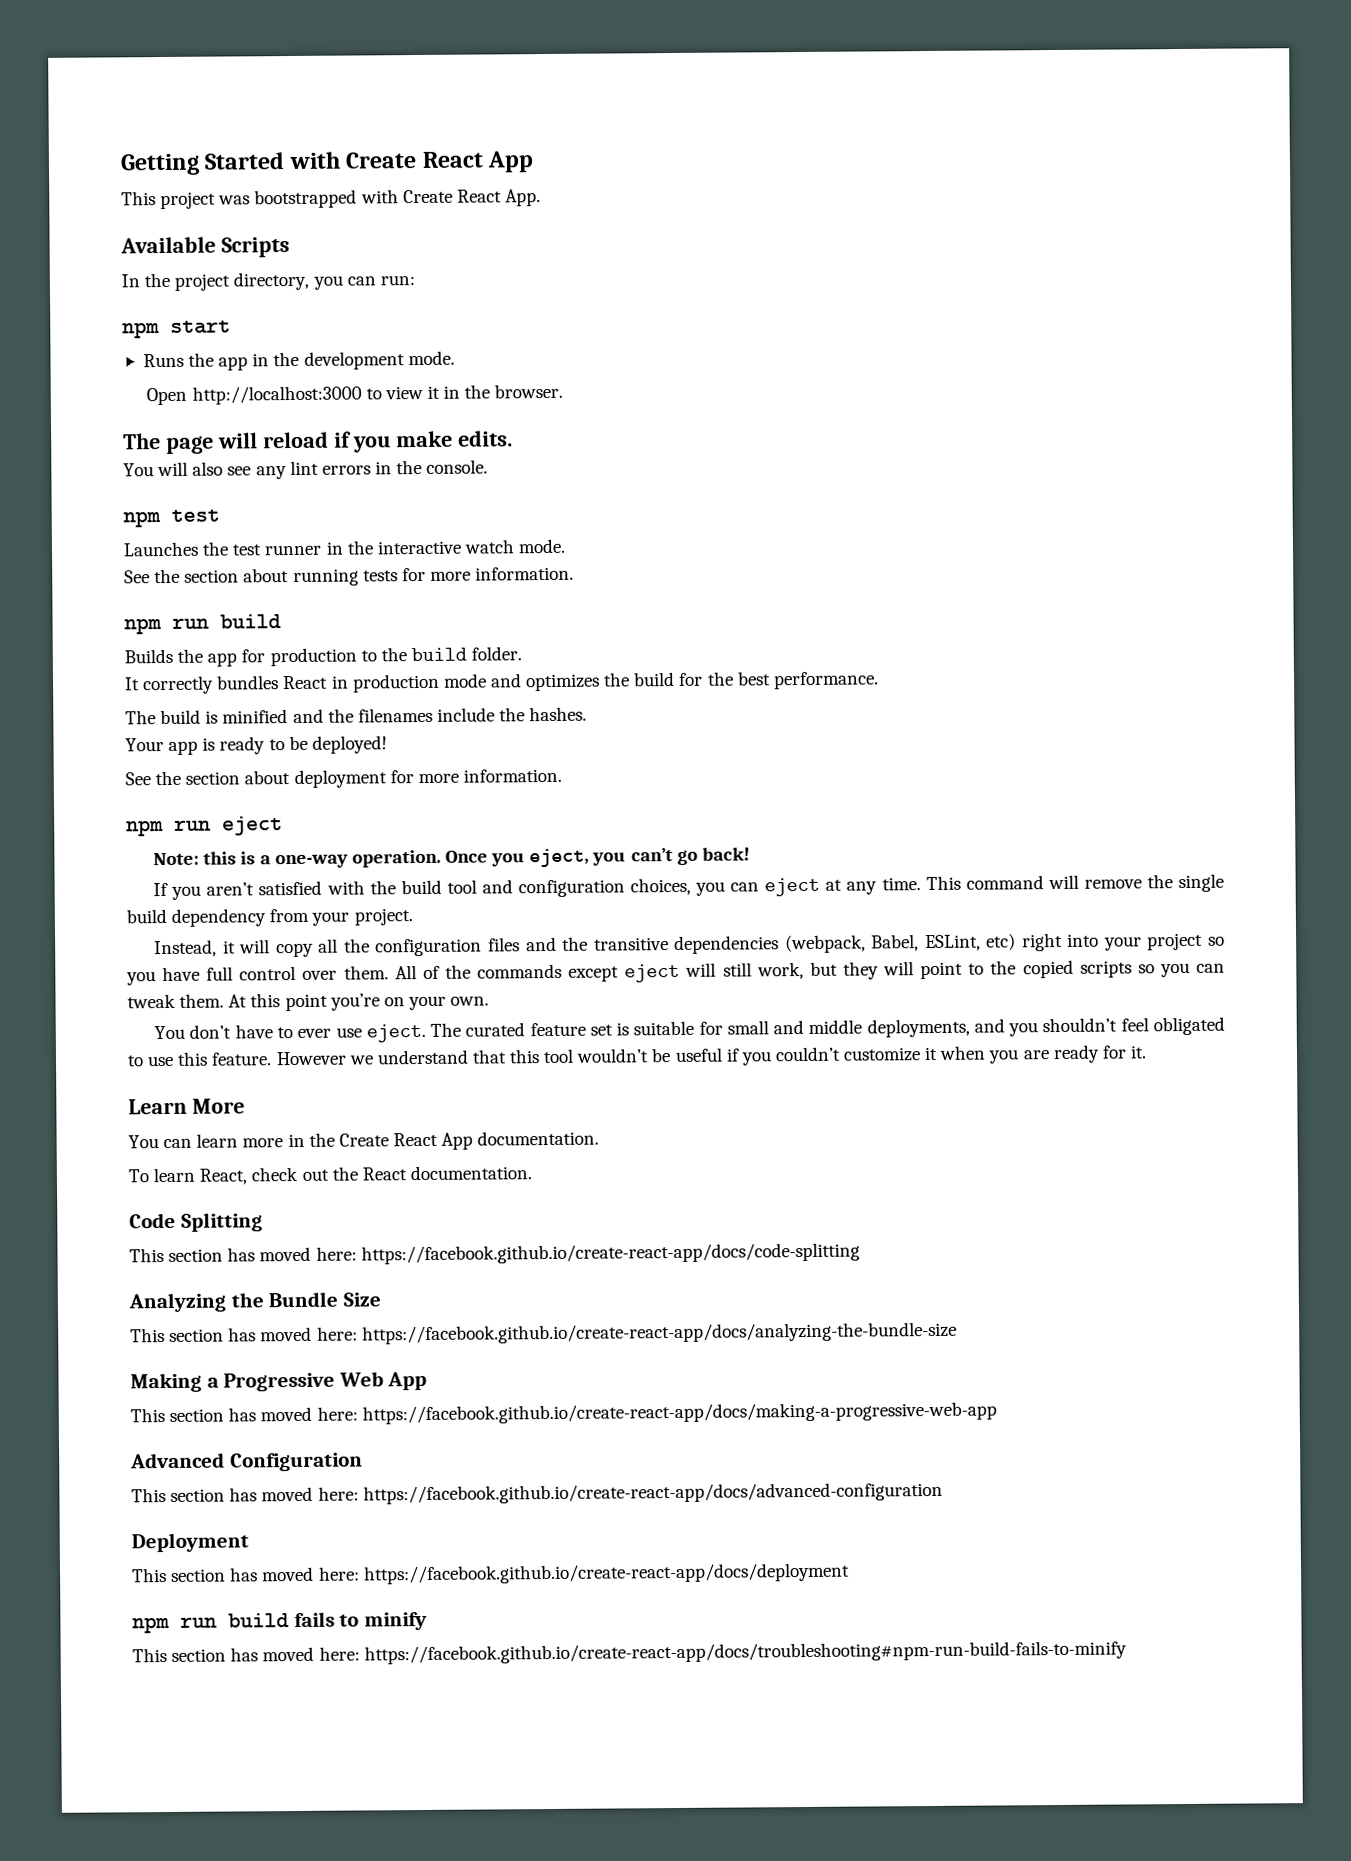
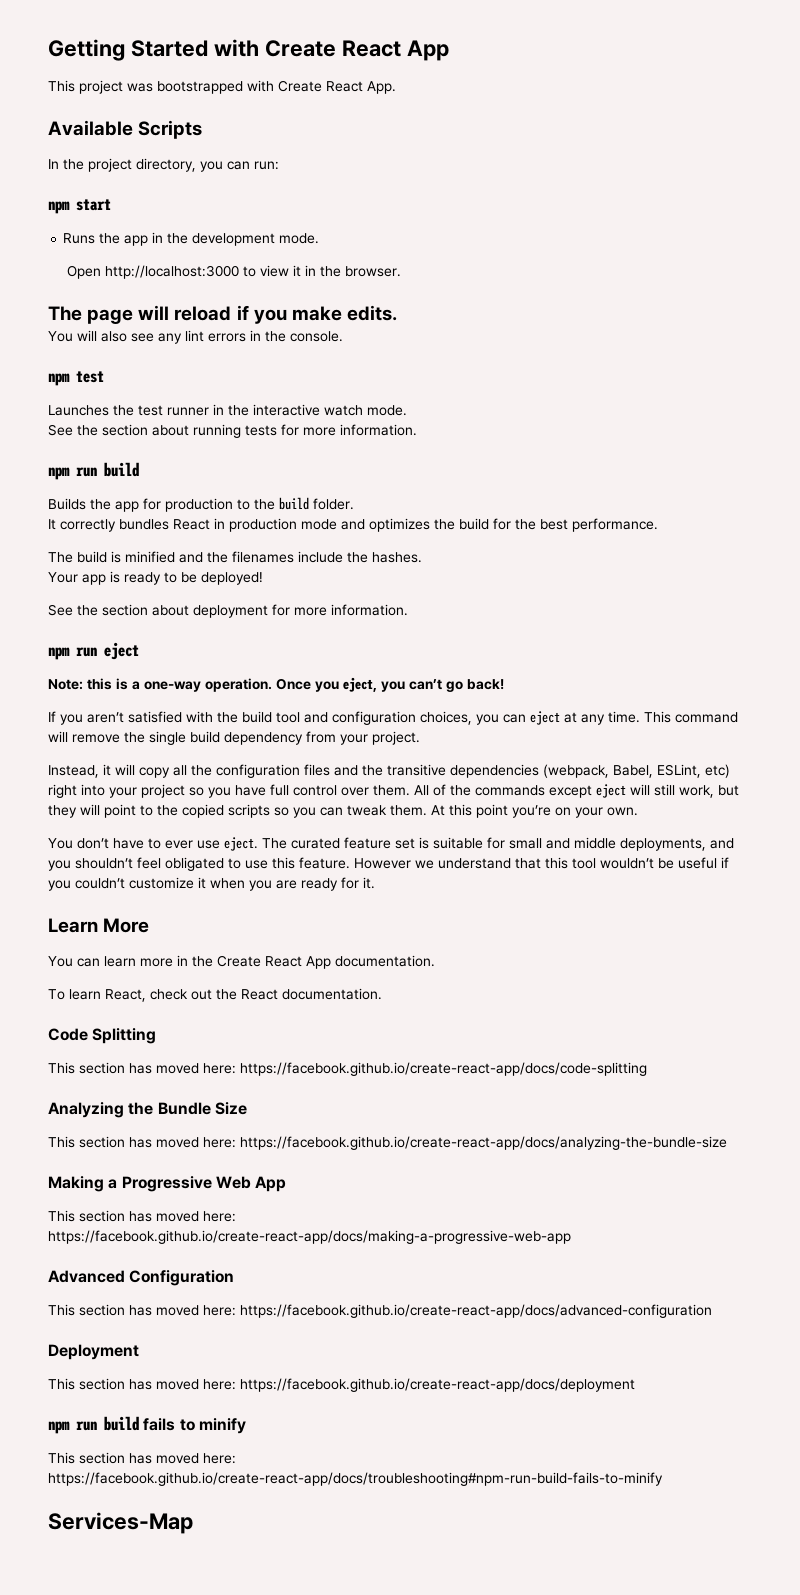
+ Services-Map

